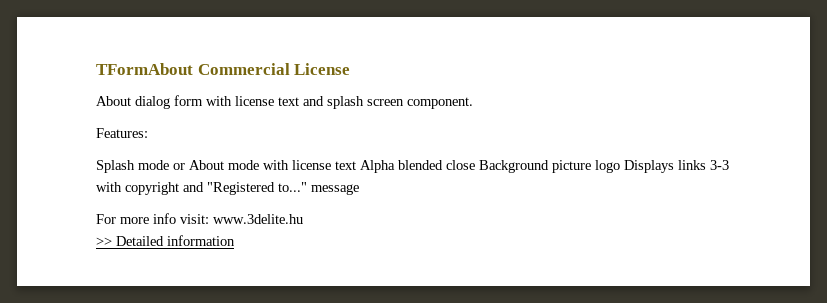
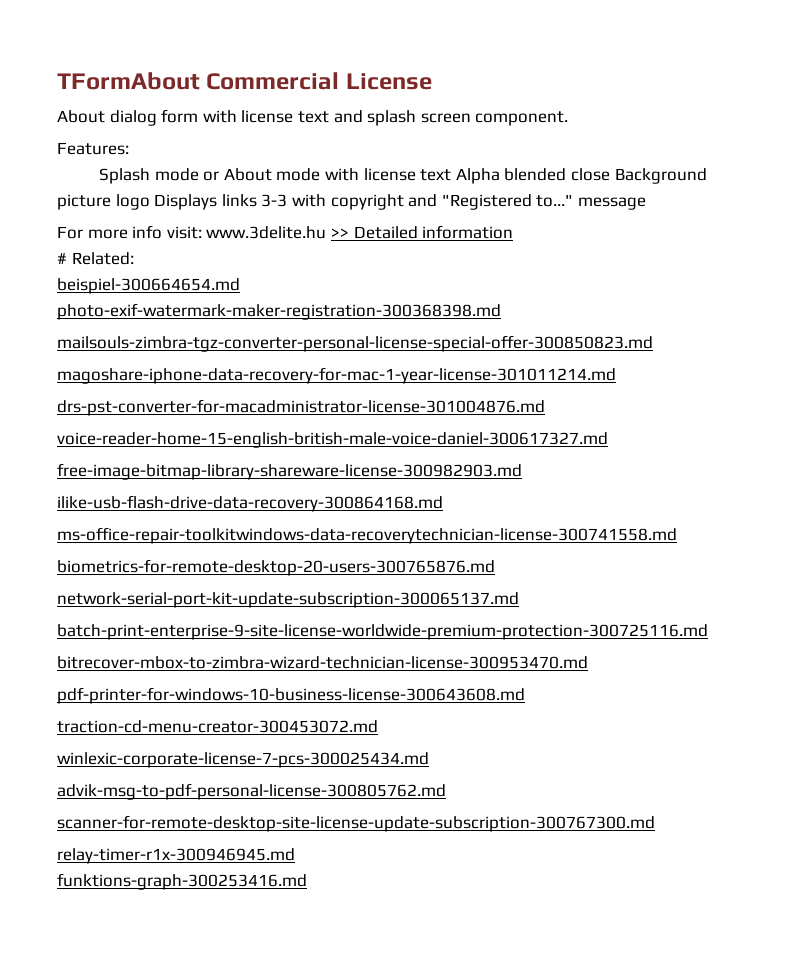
- For more info visit: www.3delite.hu
- >> Detailed information
+ For more info visit: www.3delite.hu >> Detailed information
+ # Related:
+ beispiel-300664654.md
+ photo-exif-watermark-maker-registration-300368398.md
+ mailsouls-zimbra-tgz-converter-personal-license-special-offer-300850823.md
+ magoshare-iphone-data-recovery-for-mac-1-year-license-301011214.md
+ drs-pst-converter-for-macadministrator-license-301004876.md
+ voice-reader-home-15-english-british-male-voice-daniel-300617327.md
+ free-image-bitmap-library-shareware-license-300982903.md
+ ilike-usb-flash-drive-data-recovery-300864168.md
+ ms-office-repair-toolkitwindows-data-recoverytechnician-license-300741558.md
+ biometrics-for-remote-desktop-20-users-300765876.md
+ network-serial-port-kit-update-subscription-300065137.md
+ batch-print-enterprise-9-site-license-worldwide-premium-protection-300725116.md
+ bitrecover-mbox-to-zimbra-wizard-technician-license-300953470.md
+ pdf-printer-for-windows-10-business-license-300643608.md
+ traction-cd-menu-creator-300453072.md
+ winlexic-corporate-license-7-pcs-300025434.md
+ advik-msg-to-pdf-personal-license-300805762.md
+ scanner-for-remote-desktop-site-license-update-subscription-300767300.md
+ relay-timer-r1x-300946945.md
+ funktions-graph-300253416.md

